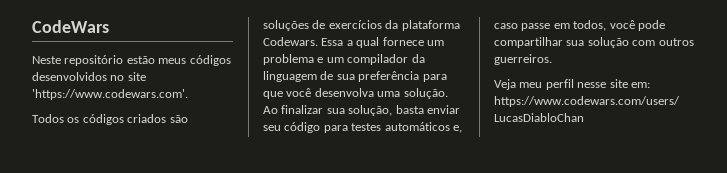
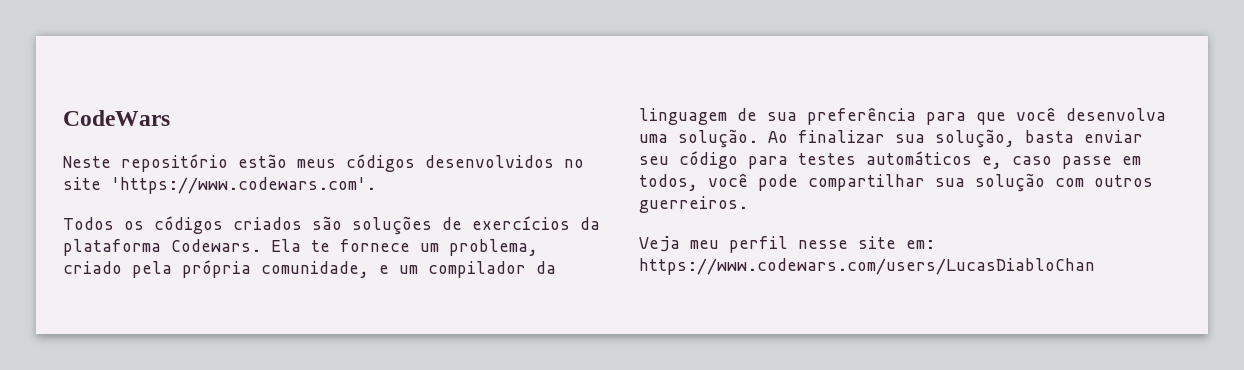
- Essa a qual fornece um problema e um compilador da linguagem de sua preferência para que você desenvolva uma solução.
+ Ela te fornece um problema, criado pela própria comunidade, e um compilador da linguagem de sua preferência para que você desenvolva uma solução.

